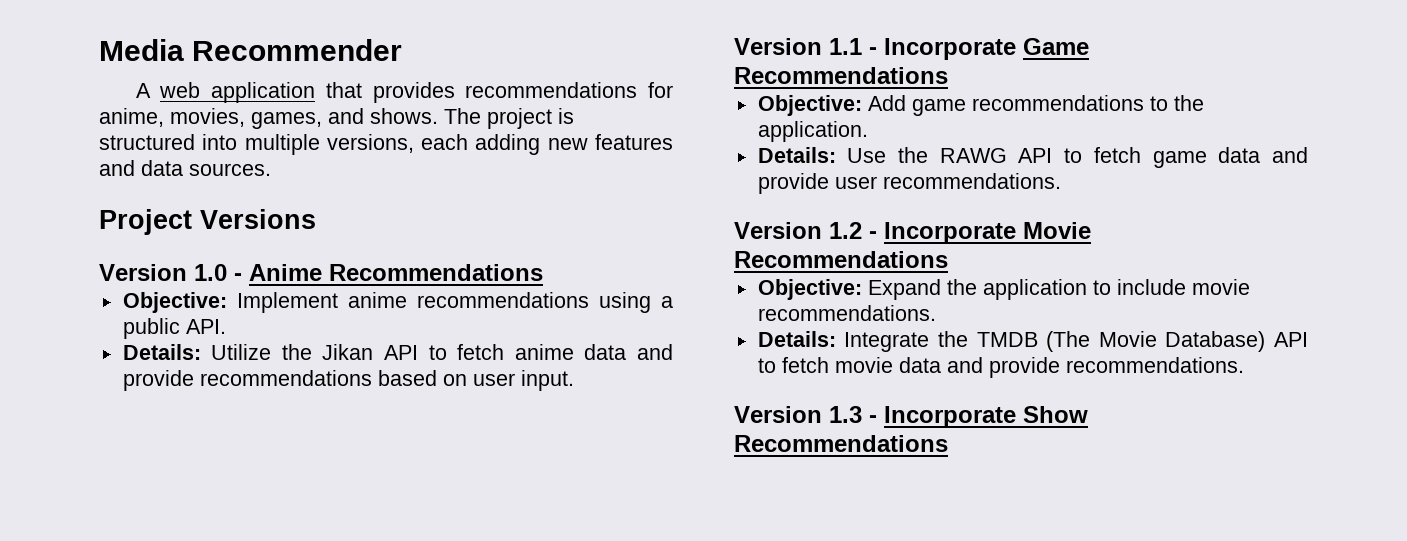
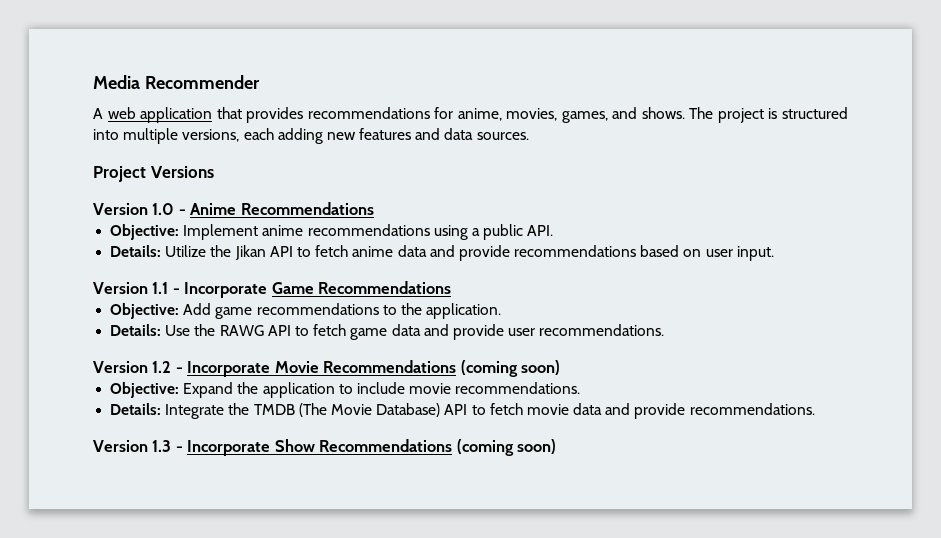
- Version 1.2 - Incorporate Movie Recommendations
+ Version 1.2 - Incorporate Movie Recommendations (coming soon)
- Version 1.3 - Incorporate Show Recommendations
+ Version 1.3 - Incorporate Show Recommendations (coming soon)

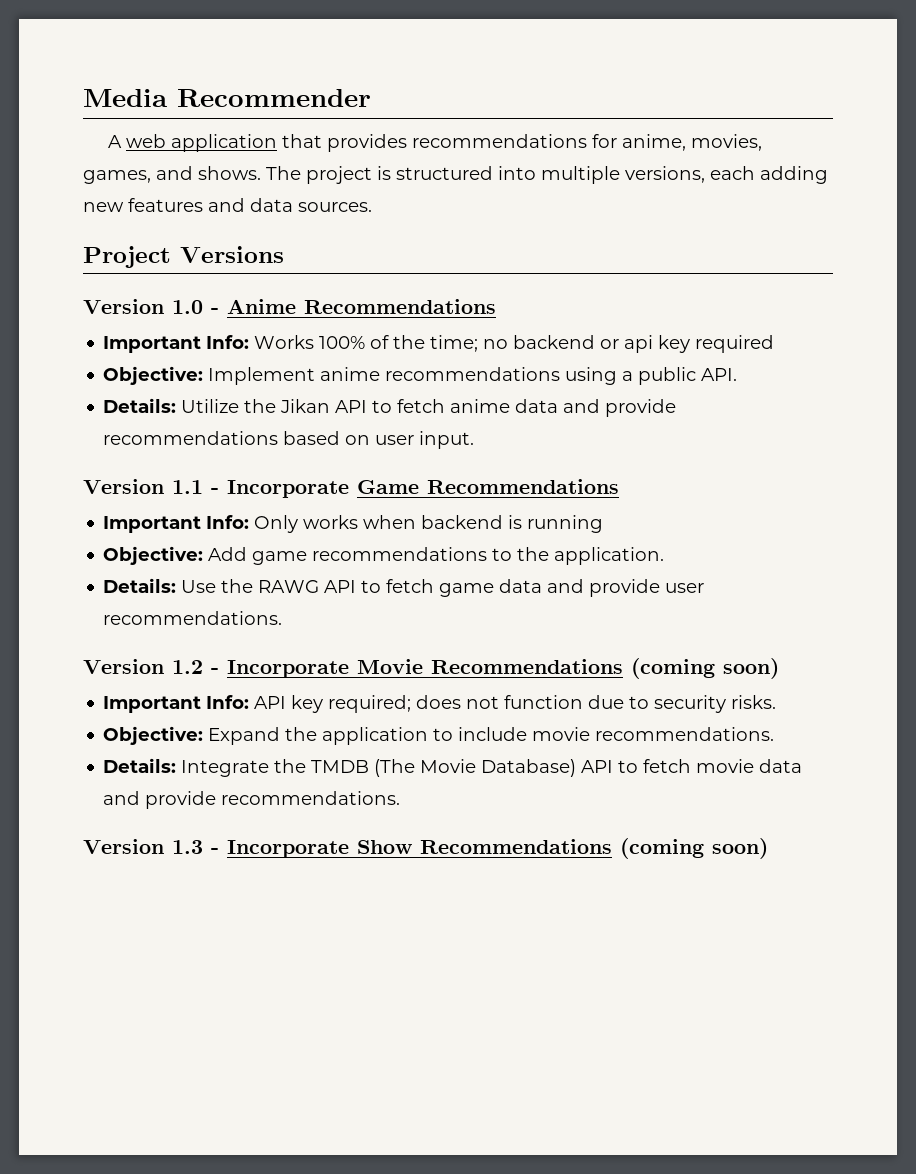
+ Important Info: Works 100% of the time; no backend or api key required
+ Important Info: Only works when backend is running
+ Important Info: API key required; does not function due to security risks.

